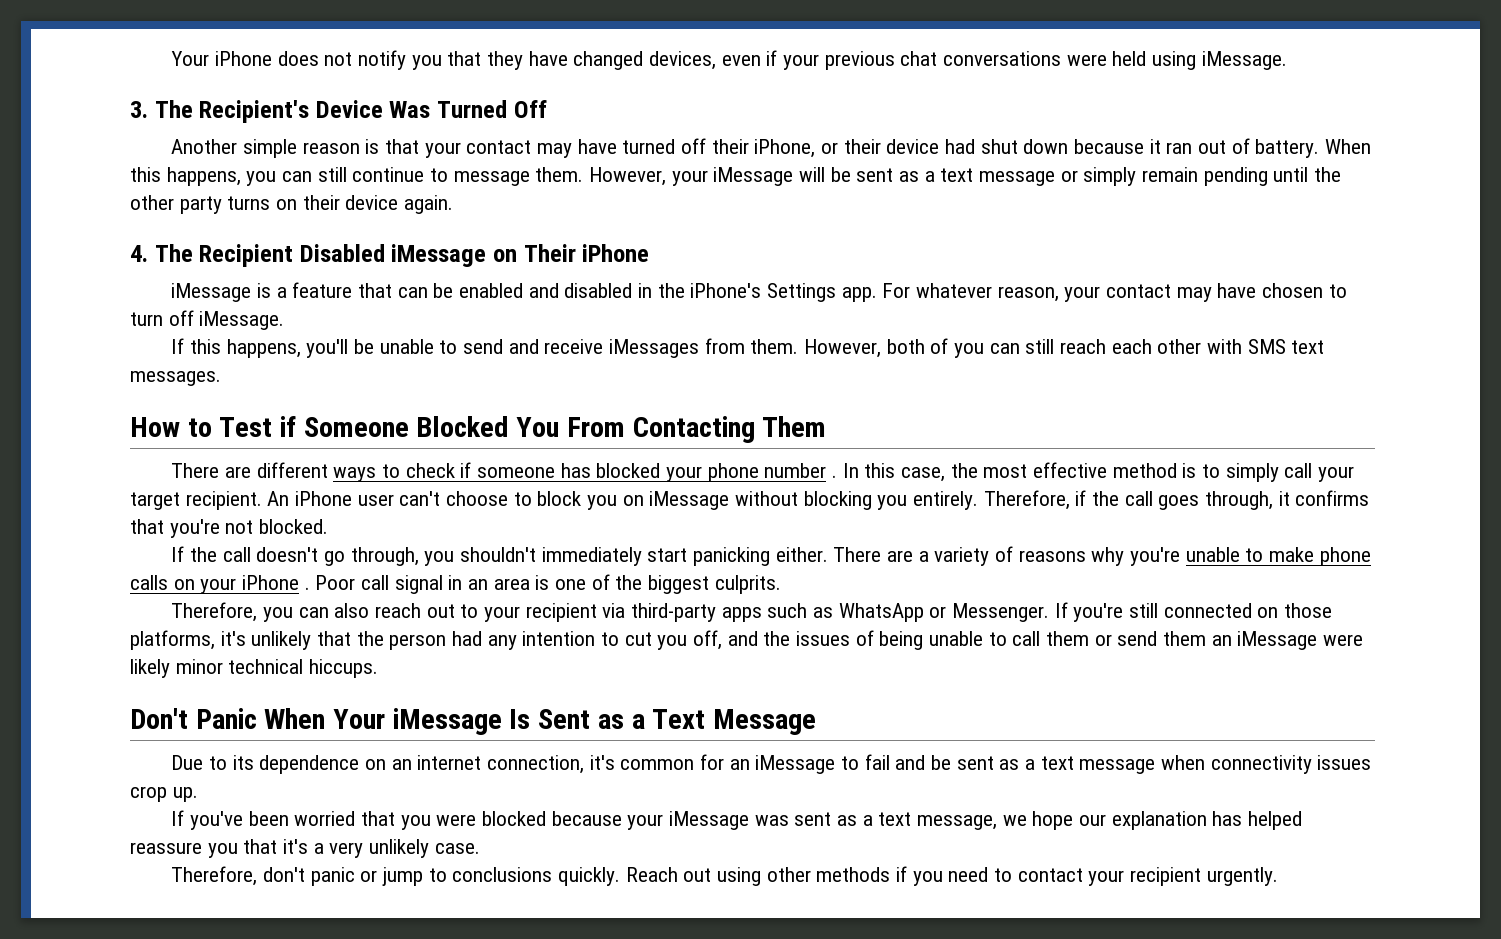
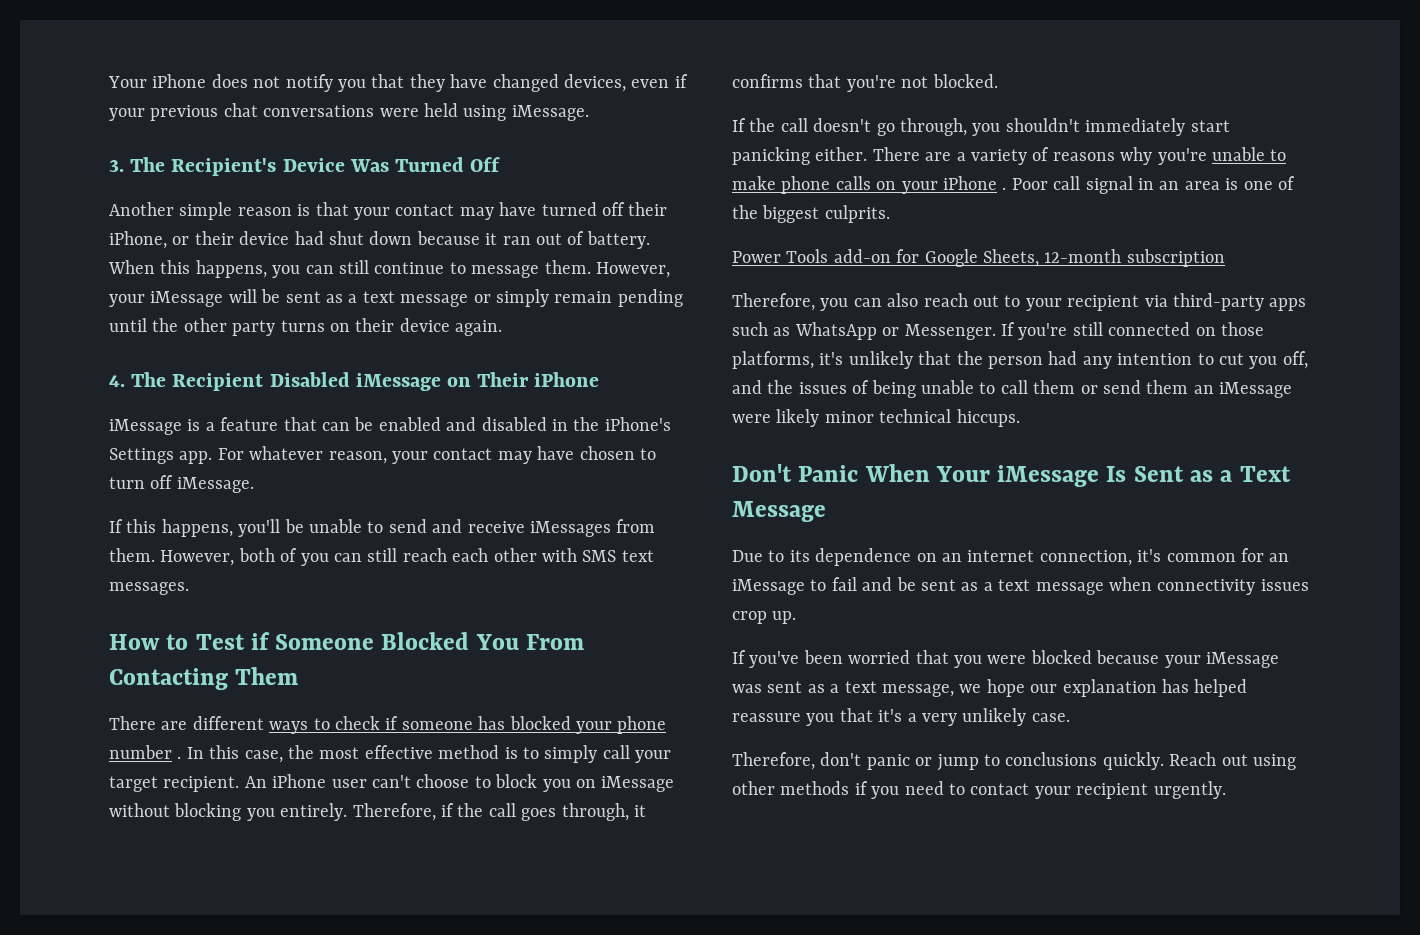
+ Power Tools add-on for Google Sheets, 12-month subscription

